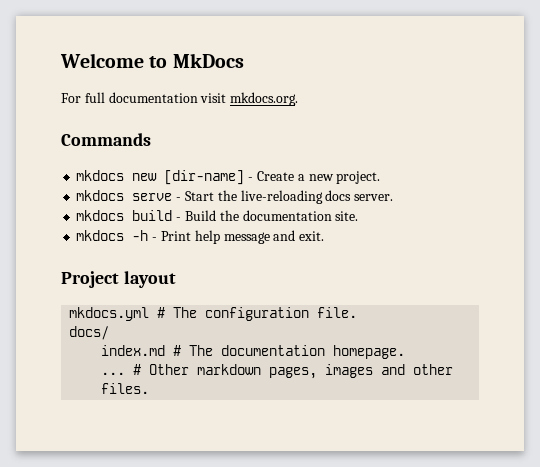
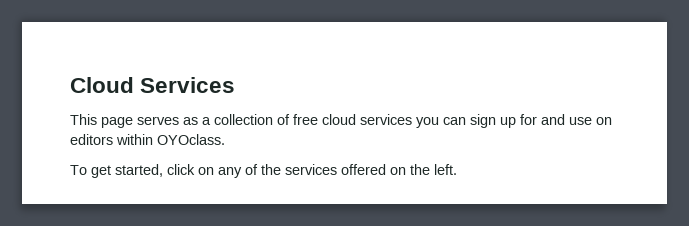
- Welcome to MkDocs
- For full documentation visit mkdocs.org.
- Commands
- mkdocs new [dir-name] - Create a new project.
- mkdocs serve - Start the live-reloading docs server.
- mkdocs build - Build the documentation site.
- mkdocs -h - Print help message and exit.
- Project layout
- mkdocs.yml # The configuration file.
- docs/
- index.md # The documentation homepage.
- ... # Other markdown pages, images and other files.
+ Cloud Services
+ This page serves as a collection of free cloud services you can sign up for and use on editors within OYOclass.
+ To get started, click on any of the services offered on the left.

